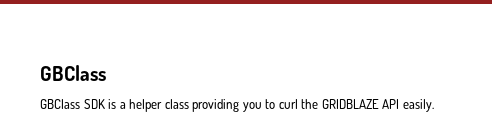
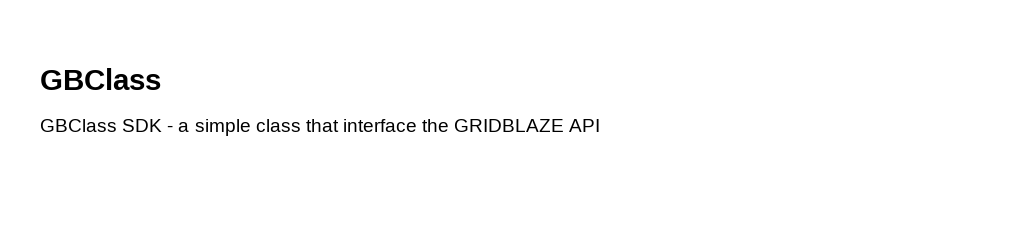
- GBClass SDK is a helper class providing you to curl the GRIDBLAZE API easily.
+ GBClass SDK - a simple class that interface the GRIDBLAZE API

